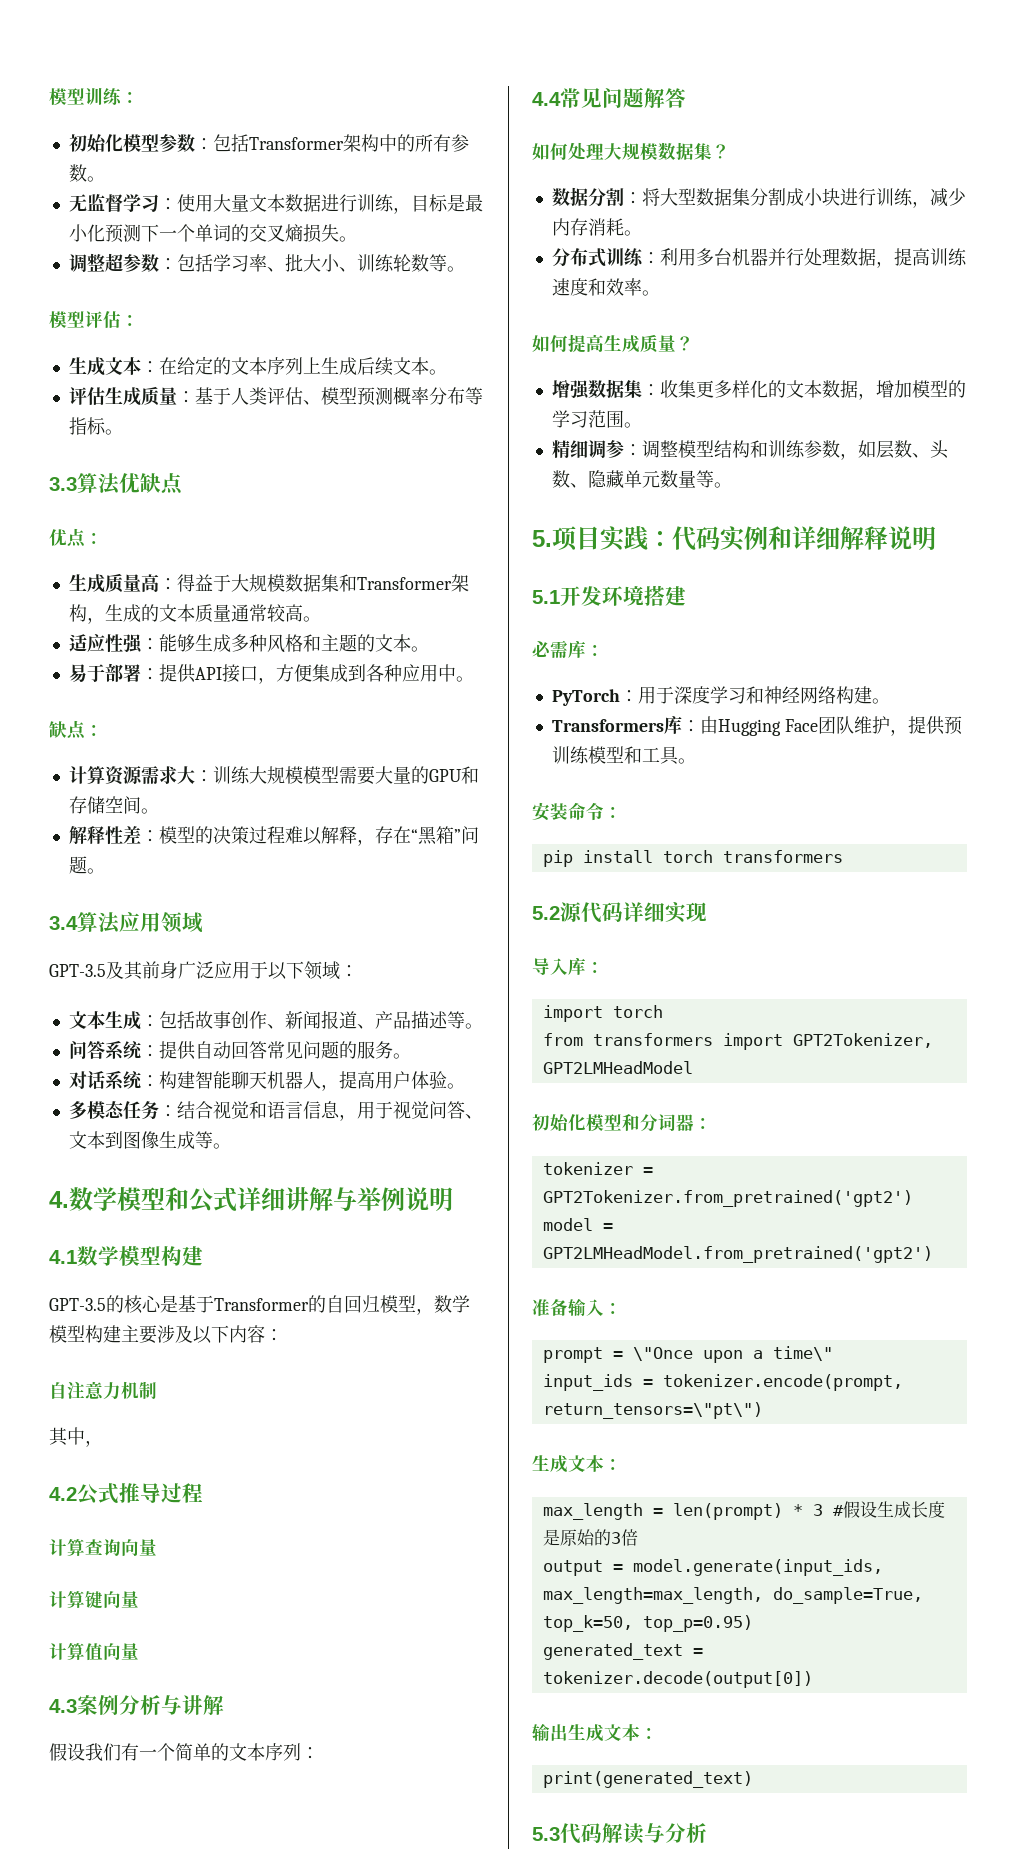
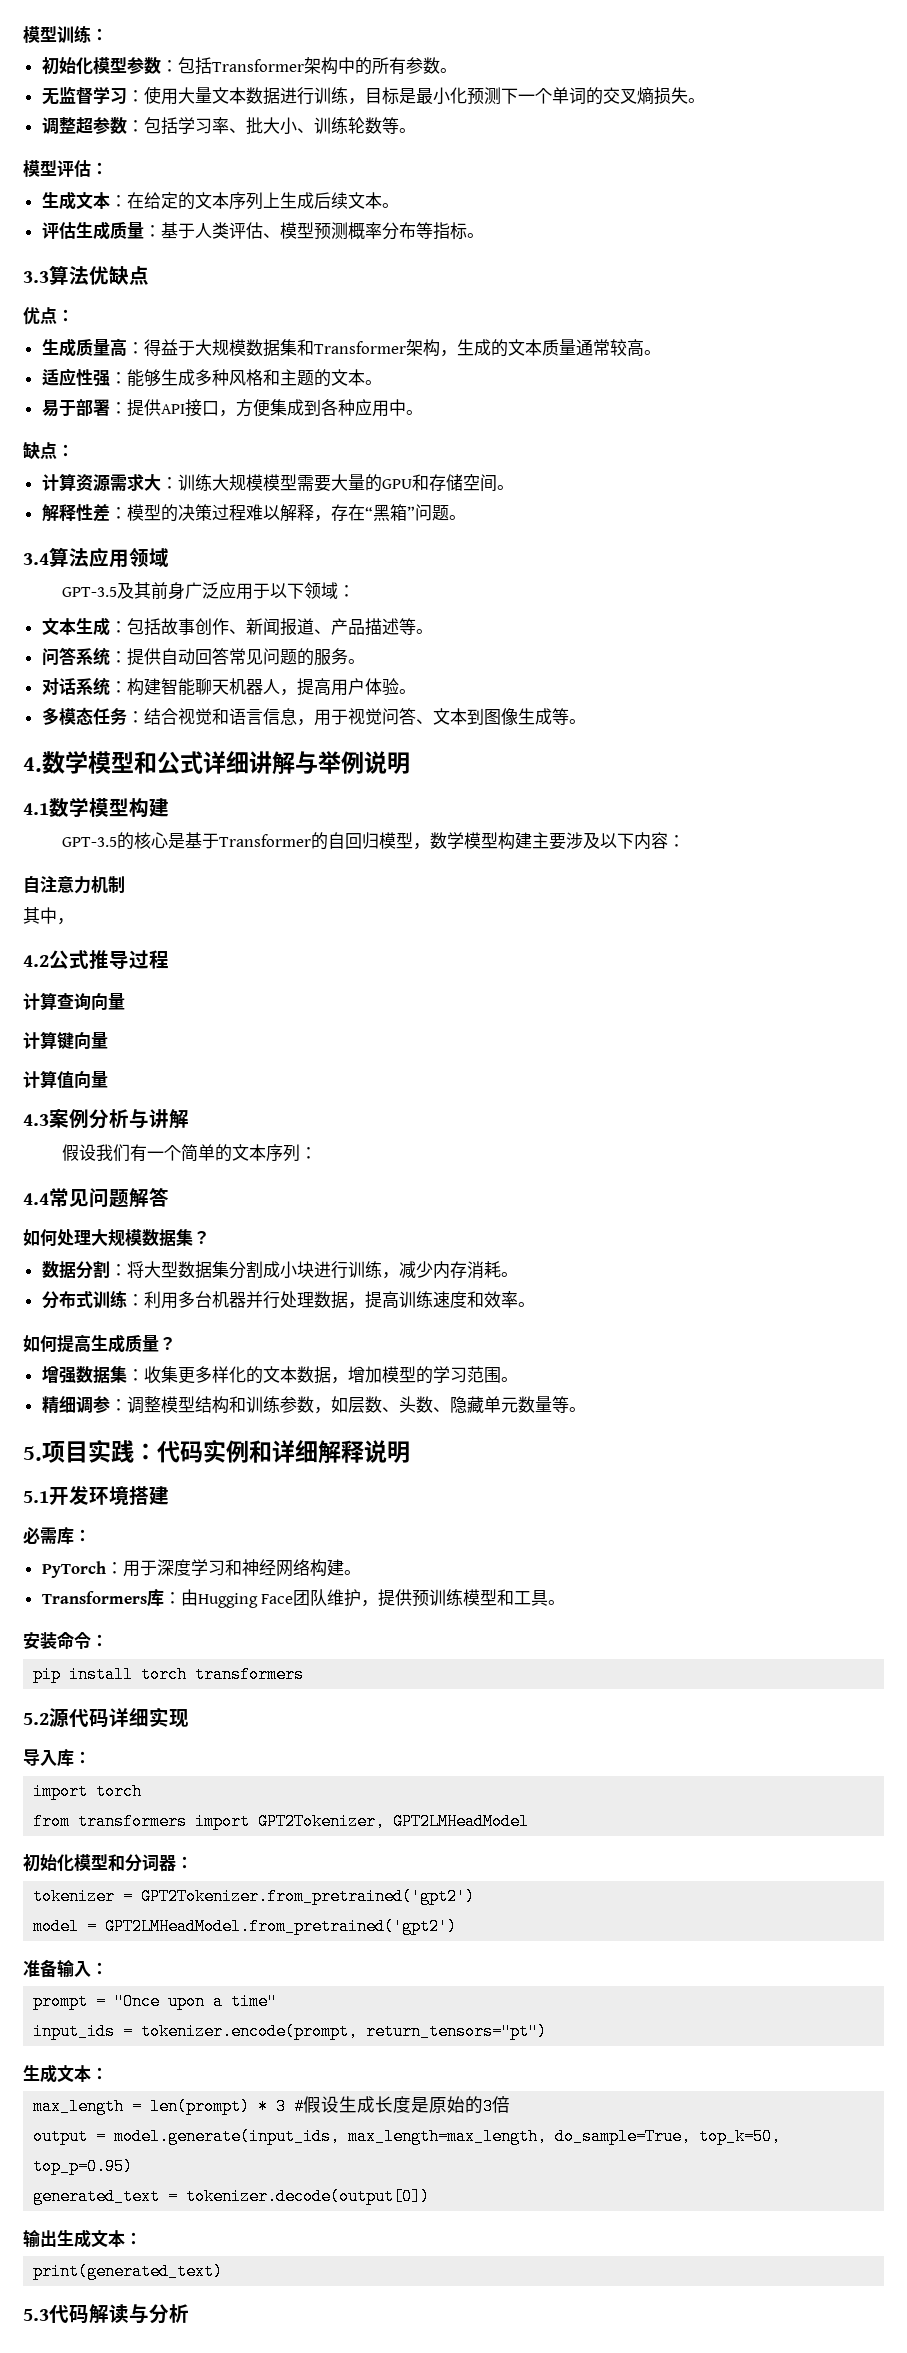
- prompt = \"Once upon a time\"
+ prompt = "Once upon a time"
- input_ids = tokenizer.encode(prompt, return_tensors=\"pt\")
+ input_ids = tokenizer.encode(prompt, return_tensors="pt")

